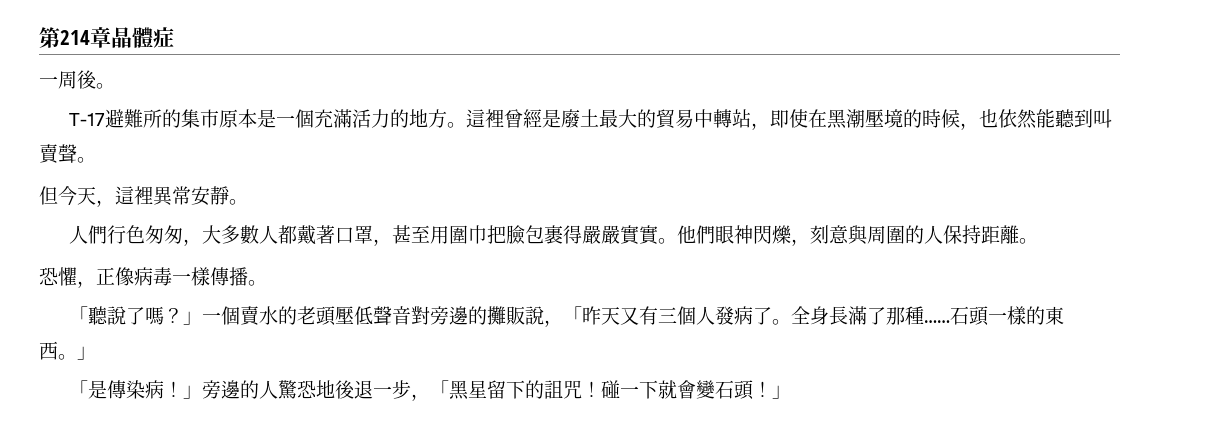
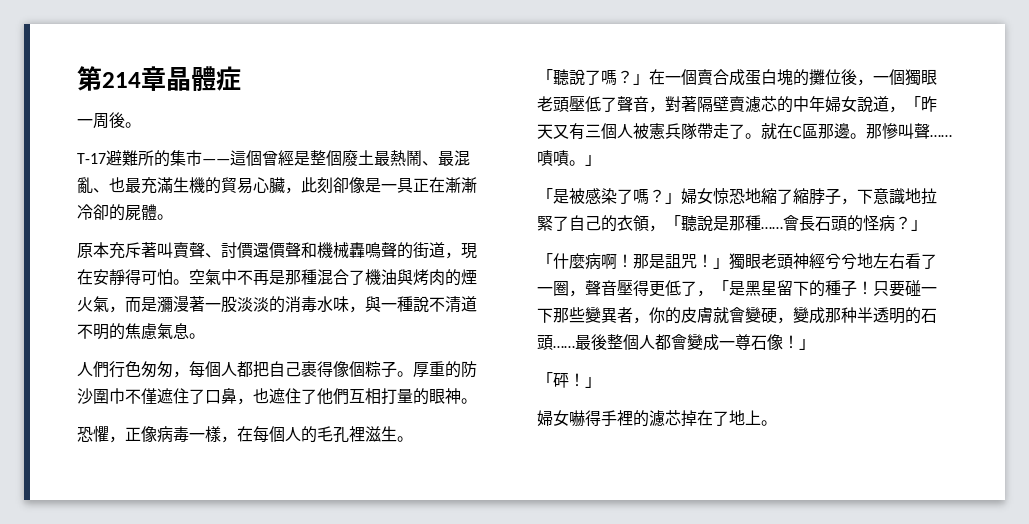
- T-17避難所的集市原本是一個充滿活力的地方。這裡曾經是廢土最大的貿易中轉站，即使在黑潮壓境的時候，也依然能聽到叫賣聲。
- 但今天，這裡異常安靜。
- 人們行色匆匆，大多數人都戴著口罩，甚至用圍巾把臉包裹得嚴嚴實實。他們眼神閃爍，刻意與周圍的人保持距離。
+ T-17避難所的集市——這個曾經是整個廢土最熱鬧、最混亂、也最充滿生機的貿易心臟，此刻卻像是一具正在漸漸冷卻的屍體。
+ 原本充斥著叫賣聲、討價還價聲和機械轟鳴聲的街道，現在安靜得可怕。空氣中不再是那種混合了機油與烤肉的煙火氣，而是瀰漫著一股淡淡的消毒水味，與一種說不清道不明的焦慮氣息。
+ 人們行色匆匆，每個人都把自己裹得像個粽子。厚重的防沙圍巾不僅遮住了口鼻，也遮住了他們互相打量的眼神。
- 恐懼，正像病毒一樣傳播。
+ 恐懼，正像病毒一樣，在每個人的毛孔裡滋生。
- 「聽說了嗎？」一個賣水的老頭壓低聲音對旁邊的攤販說，「昨天又有三個人發病了。全身長滿了那種……石頭一樣的東西。」
- 「是傳染病！」旁邊的人驚恐地後退一步，「黑星留下的詛咒！碰一下就會變石頭！」
+ 「聽說了嗎？」在一個賣合成蛋白塊的攤位後，一個獨眼老頭壓低了聲音，對著隔壁賣濾芯的中年婦女說道，「昨天又有三個人被憲兵隊帶走了。就在C區那邊。那慘叫聲……嘖嘖。」
+ 「是被感染了嗎？」婦女惊恐地縮了縮脖子，下意識地拉緊了自己的衣領，「聽說是那種……會長石頭的怪病？」
+ 「什麼病啊！那是詛咒！」獨眼老頭神經兮兮地左右看了一圈，聲音壓得更低了，「是黑星留下的種子！只要碰一下那些變異者，你的皮膚就會變硬，變成那种半透明的石頭……最後整個人都會變成一尊石像！」
+ 「砰！」
+ 婦女嚇得手裡的濾芯掉在了地上。

